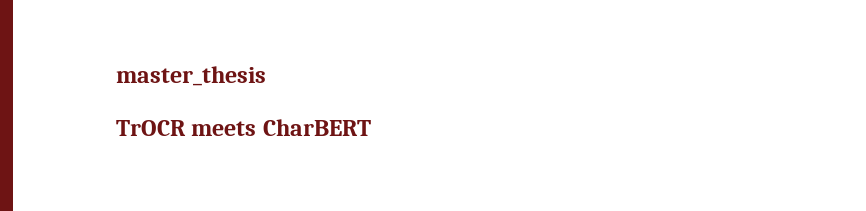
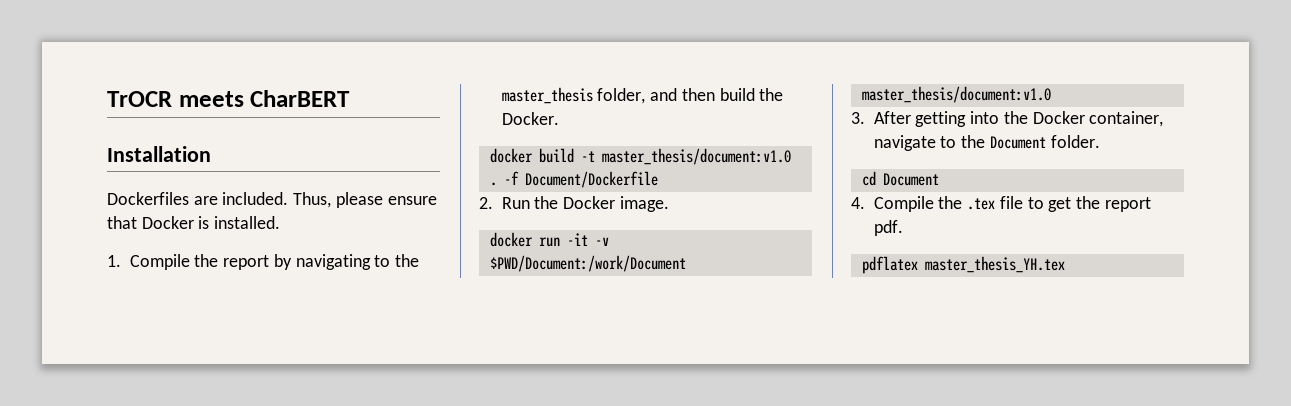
- master_thesis
+ Installation
+ Dockerfiles are included. Thus, please ensure that Docker is installed.
+ 1. Compile the report by navigating to the master_thesis folder, and then build the Docker.
+ docker build -t master_thesis/document:v1.0 . -f Document/Dockerfile
+ 2. Run the Docker image.
+ docker run -it -v $PWD/Document:/work/Document master_thesis/document:v1.0
+ 3. After getting into the Docker container, navigate to the Document folder.
+ cd Document
+ 4. Compile the .tex file to get the report pdf.
+ pdflatex master_thesis_YH.tex

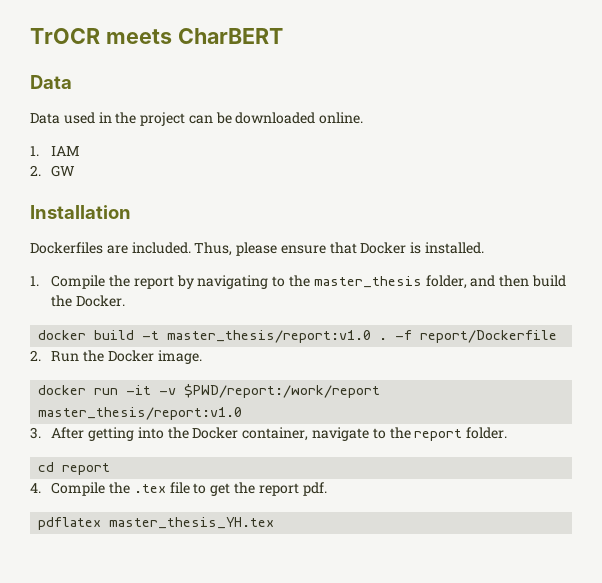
  TrOCR meets CharBERT
+ Data
+ Data used in the project can be downloaded online.
+ 1. IAM
+ 2. GW
- docker build -t master_thesis/document:v1.0 .
+ docker build -t master_thesis/report:v1.0 .
- -f Document/Dockerfile
+ -f report/Dockerfile
- docker run -it -v $PWD/Document:/work/Document master_thesis/document:v1.0
+ docker run -it -v $PWD/report:/work/report master_thesis/report:v1.0
- 3. After getting into the Docker container, navigate to the Document folder.
+ 3. After getting into the Docker container, navigate to the report folder.
- cd Document
+ cd report

